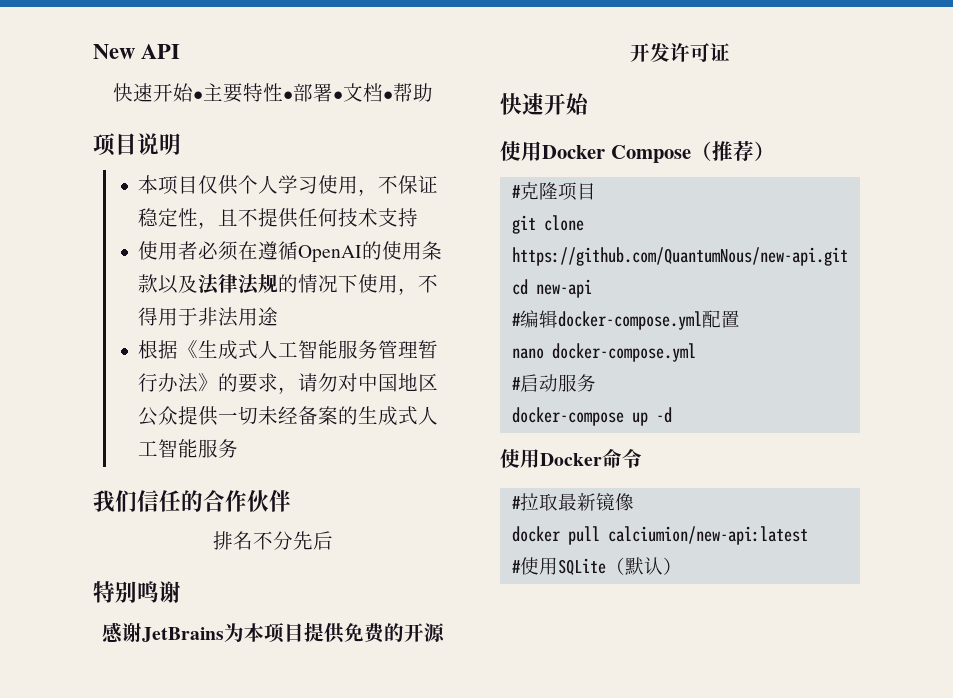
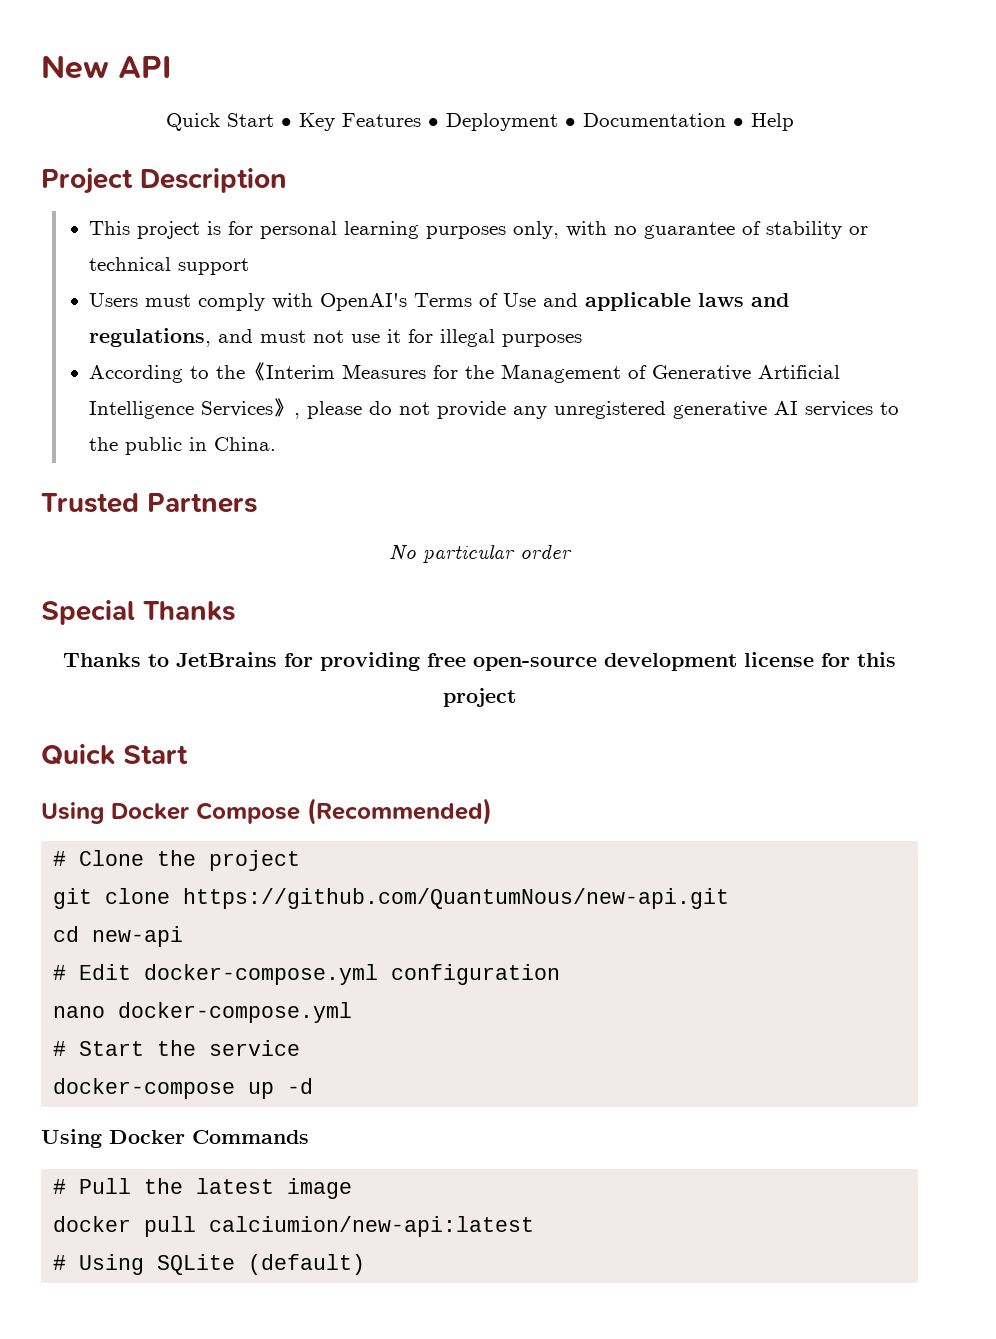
- 快速开始•主要特性•部署•文档•帮助
- 项目说明
- 本项目仅供个人学习使用，不保证稳定性，且不提供任何技术支持
- 使用者必须在遵循OpenAI的使用条款以及法律法规的情况下使用，不得用于非法用途
- 根据《生成式人工智能服务管理暂行办法》的要求，请勿对中国地区公众提供一切未经备案的生成式人工智能服务
- 我们信任的合作伙伴
- 排名不分先后
- 特别鸣谢
- 感谢JetBrains为本项目提供免费的开源开发许可证
- 快速开始
- 使用Docker Compose（推荐）
- #克隆项目
+ Quick Start • Key Features • Deployment • Documentation • Help
+ Project Description
+ This project is for personal learning purposes only, with no guarantee of stability or technical support
+ Users must comply with OpenAI's Terms of Use and applicable laws and regulations, and must not use it for illegal purposes
+ According to the《Interim Measures for the Management of Generative Artificial Intelligence Services》, please do not provide any unregistered generative AI services to the public in China.
+ Trusted Partners
+ No particular order
+ Special Thanks
+ Thanks to JetBrains for providing free open-source development license for this project
+ Quick Start
+ Using Docker Compose (Recommended)
+ # Clone the project
- #编辑docker-compose.yml配置
+ # Edit docker-compose.yml configuration
- #启动服务
+ # Start the service
- 使用Docker命令
- #拉取最新镜像
+ Using Docker Commands
+ # Pull the latest image
- #使用SQLite（默认）
+ # Using SQLite (default)

